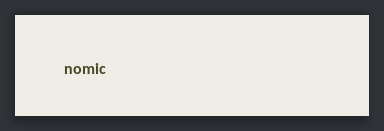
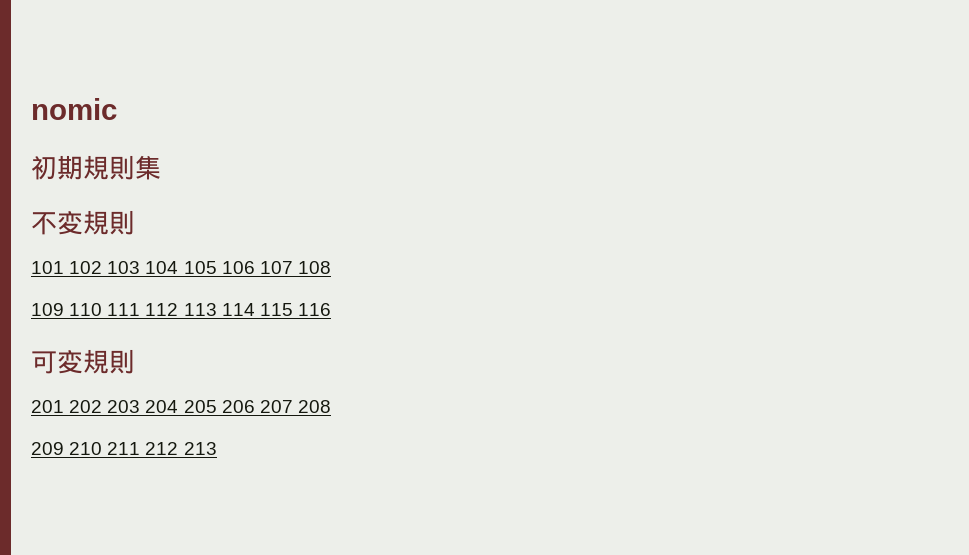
+ 初期規則集
+ 不変規則
+ 101 102 103 104 105 106 107 108
+ 109 110 111 112 113 114 115 116
+ 可変規則
+ 201 202 203 204 205 206 207 208
+ 209 210 211 212 213

